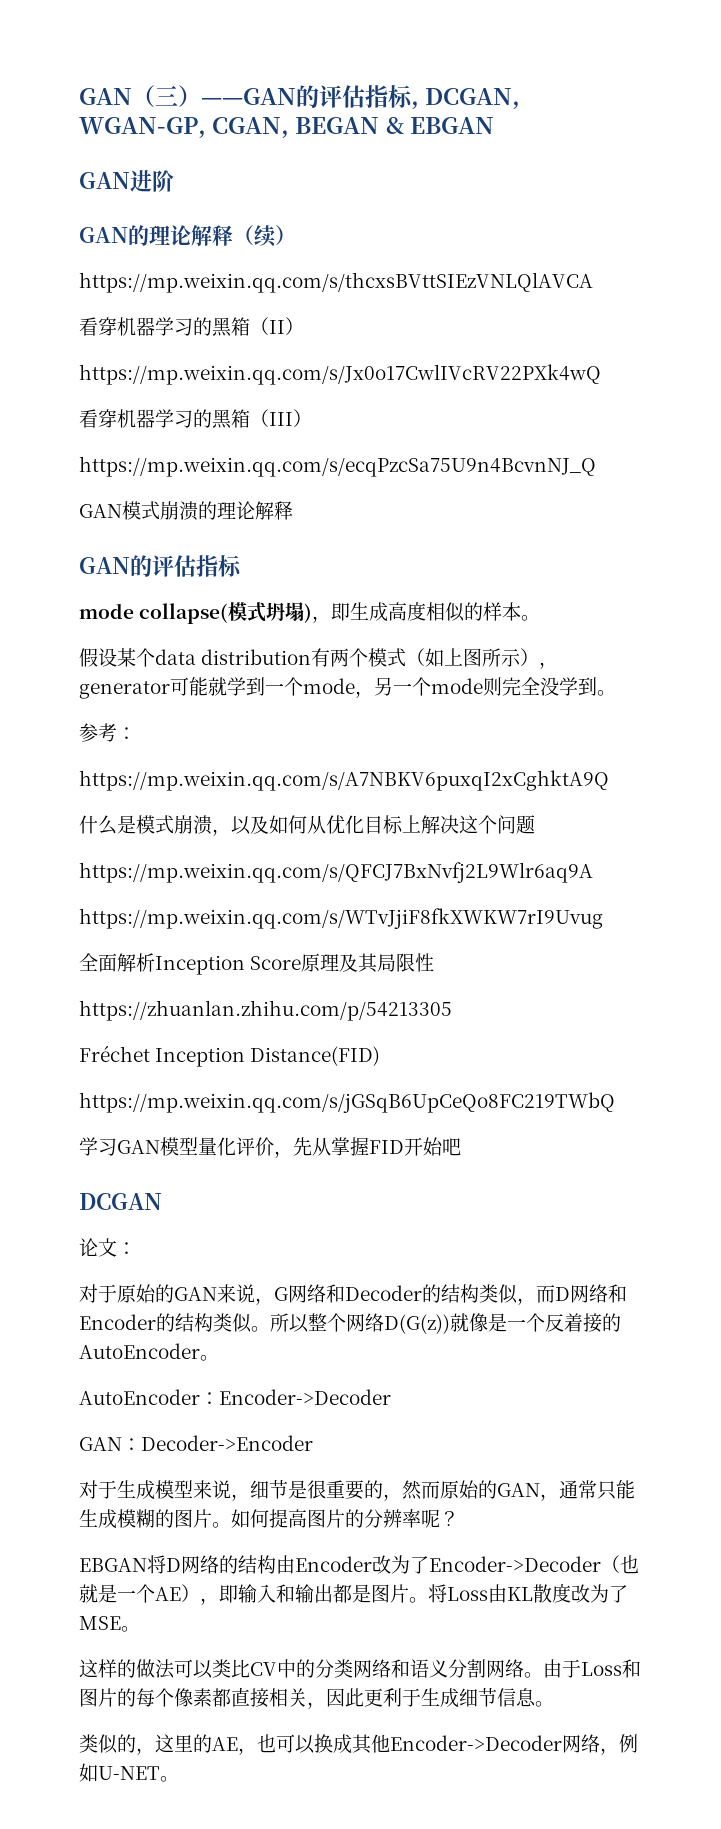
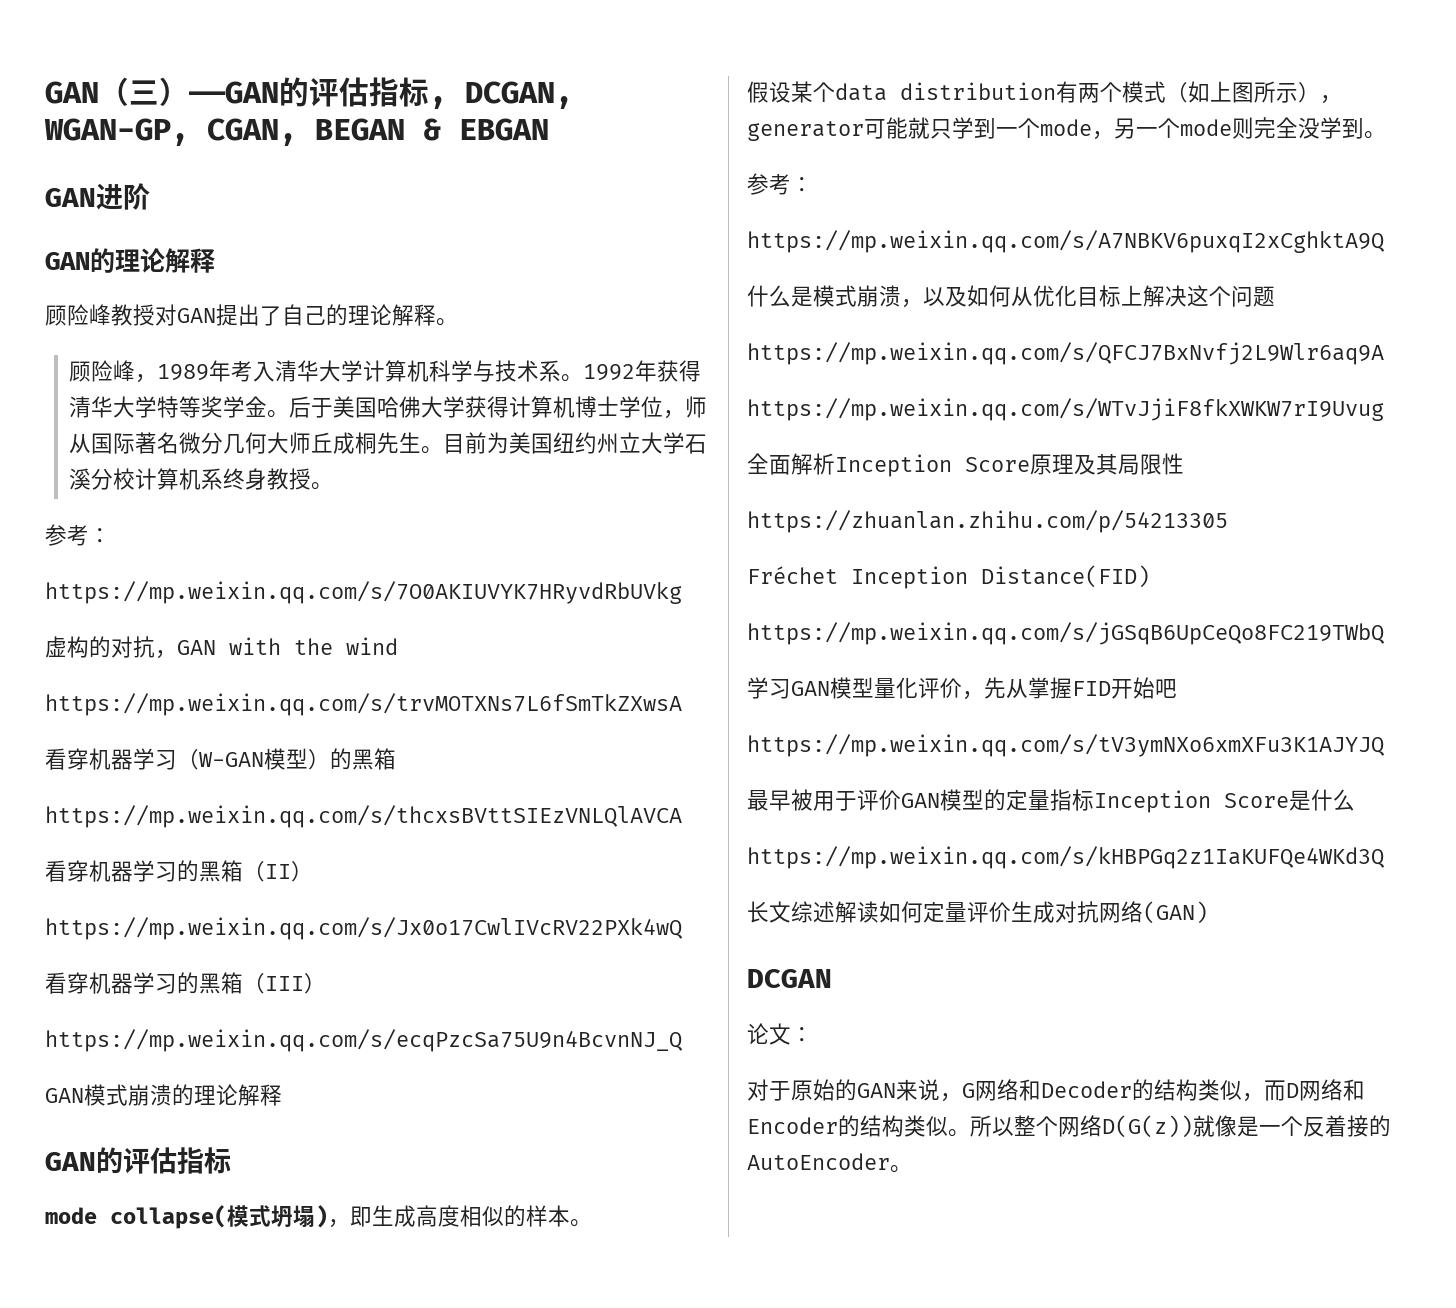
- GAN的理论解释（续）
+ GAN的理论解释
+ 顾险峰教授对GAN提出了自己的理论解释。
+ 顾险峰，1989年考入清华大学计算机科学与技术系。1992年获得清华大学特等奖学金。后于美国哈佛大学获得计算机博士学位，师从国际著名微分几何大师丘成桐先生。目前为美国纽约州立大学石溪分校计算机系终身教授。
+ 参考：
+ https://mp.weixin.qq.com/s/7O0AKIUVYK7HRyvdRbUVkg
+ 虚构的对抗，GAN with the wind
+ https://mp.weixin.qq.com/s/trvMOTXNs7L6fSmTkZXwsA
+ 看穿机器学习（W-GAN模型）的黑箱
- 假设某个data distribution有两个模式（如上图所示），generator可能就学到一个mode，另一个mode则完全没学到。
+ 假设某个data distribution有两个模式（如上图所示），generator可能就只学到一个mode，另一个mode则完全没学到。
+ https://mp.weixin.qq.com/s/tV3ymNXo6xmXFu3K1AJYJQ
+ 最早被用于评价GAN模型的定量指标Inception Score是什么
+ https://mp.weixin.qq.com/s/kHBPGq2z1IaKUFQe4WKd3Q
+ 长文综述解读如何定量评价生成对抗网络(GAN)
- AutoEncoder：Encoder->Decoder
- GAN：Decoder->Encoder
- 对于生成模型来说，细节是很重要的，然而原始的GAN，通常只能生成模糊的图片。如何提高图片的分辨率呢？
- EBGAN将D网络的结构由Encoder改为了Encoder->Decoder（也就是一个AE），即输入和输出都是图片。将Loss由KL散度改为了MSE。
- 这样的做法可以类比CV中的分类网络和语义分割网络。由于Loss和图片的每个像素都直接相关，因此更利于生成细节信息。
- 类似的，这里的AE，也可以换成其他Encoder->Decoder网络，例如U-NET。

